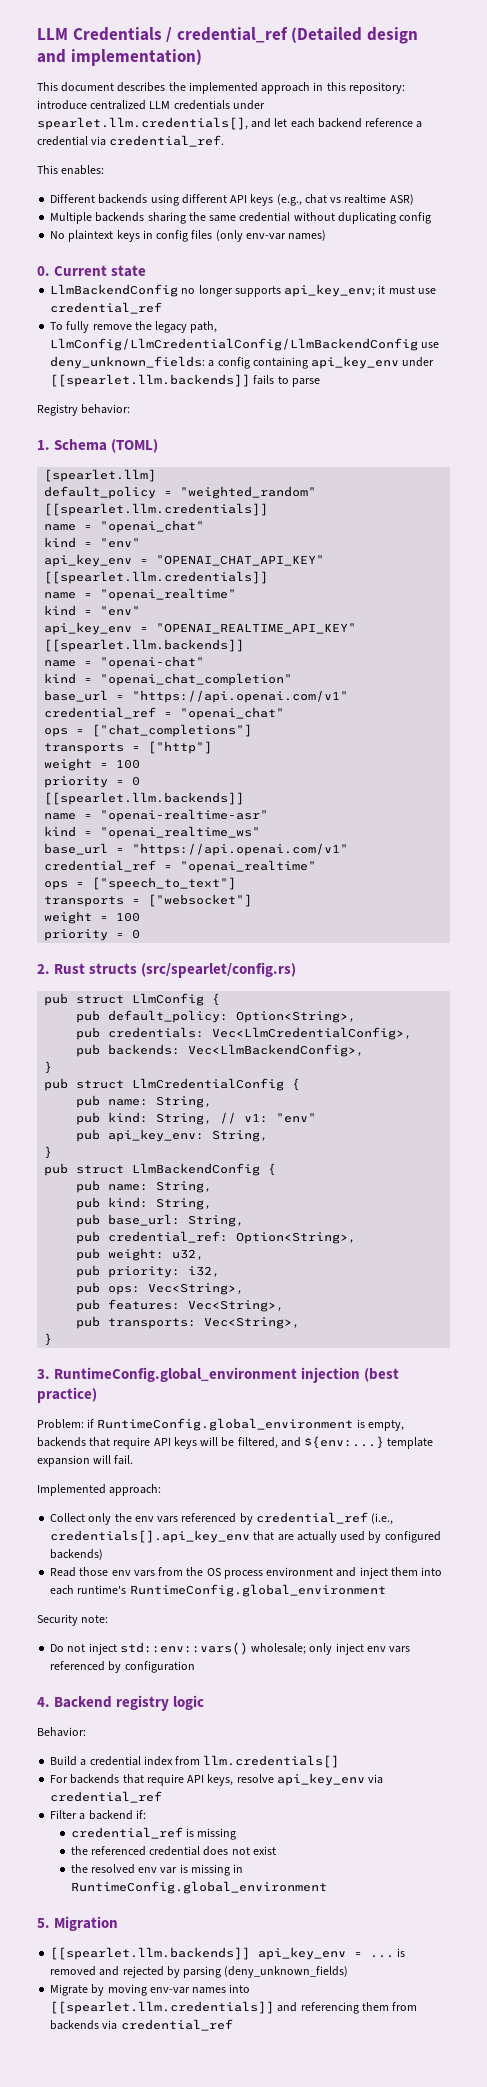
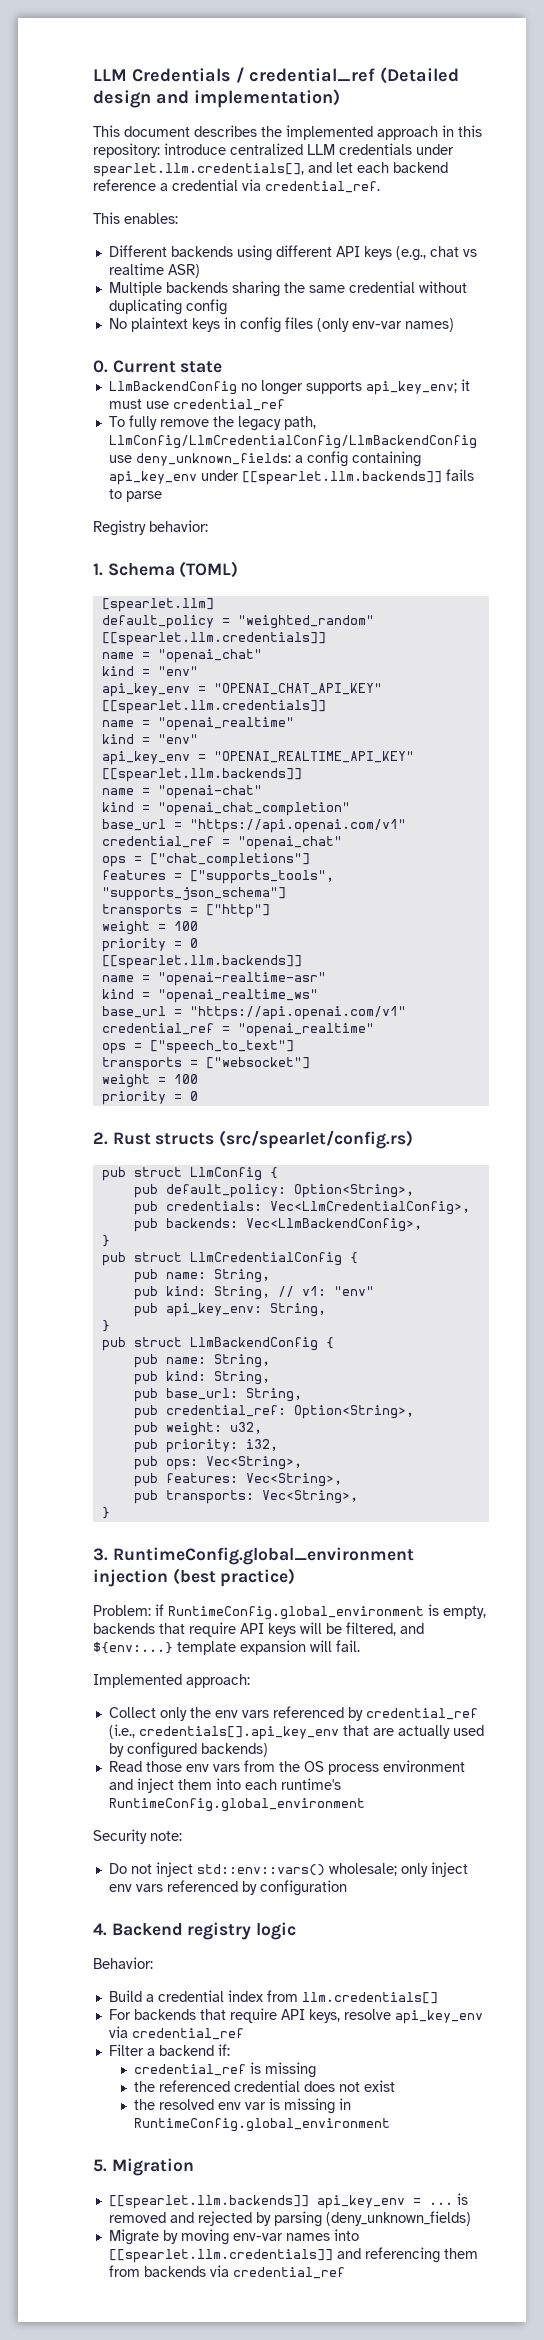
+ features = ["supports_tools", "supports_json_schema"]

